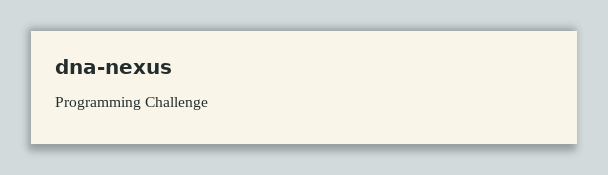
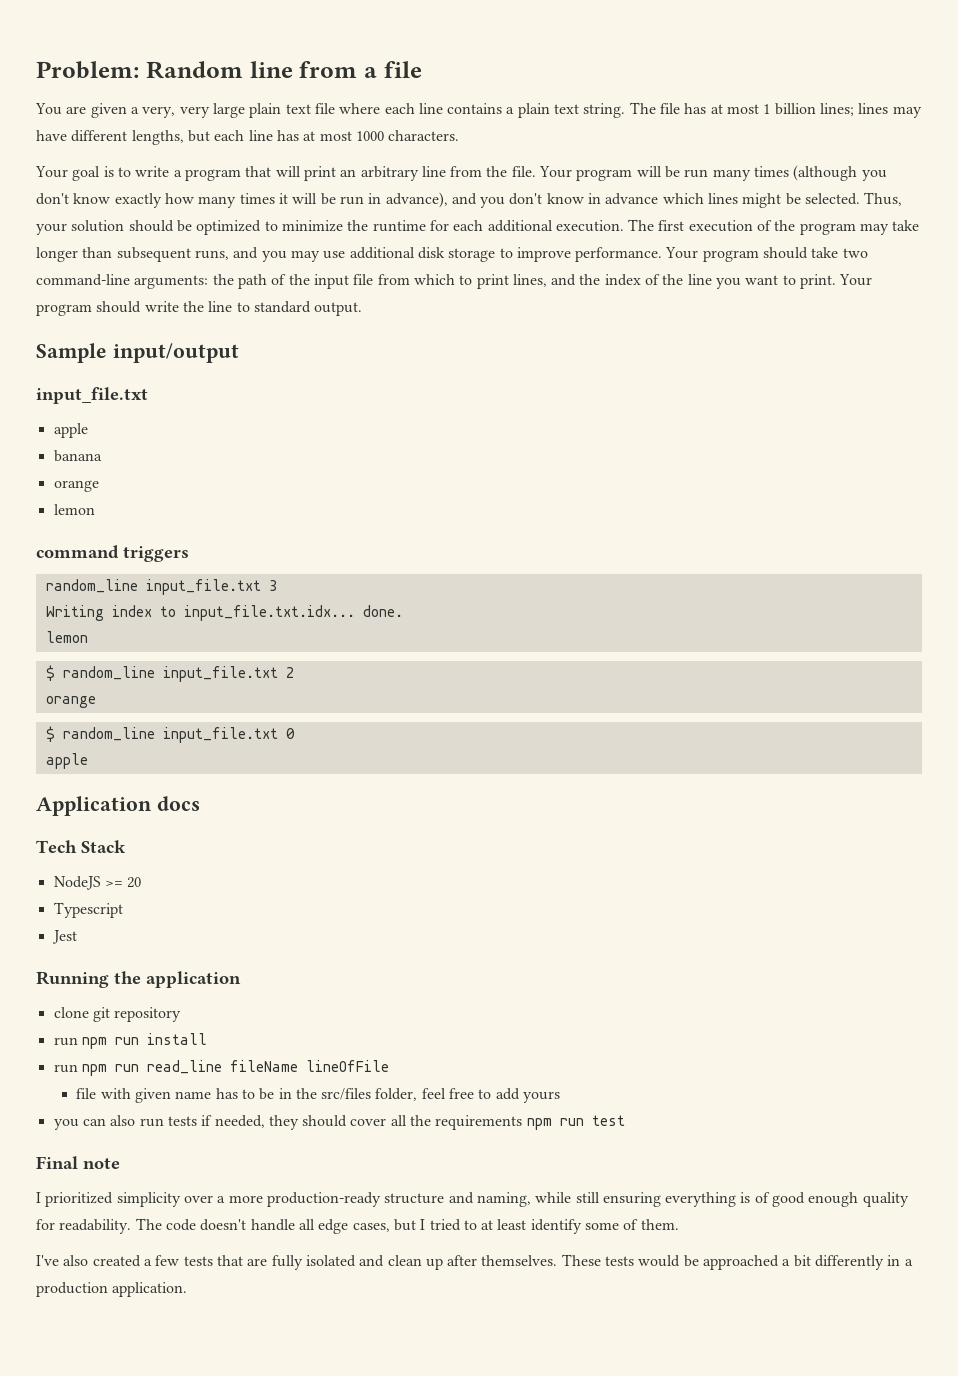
- dna-nexus
- Programming Challenge
+ Problem: Random line from a file
+ You are given a very, very large plain text file where each line contains a plain text string. The file has at most 1 billion lines; lines may have different lengths, but each line has at most 1000 characters.
+ Your goal is to write a program that will print an arbitrary line from the file. Your program will be run many times (although you don't know exactly how many times it will be run in advance), and you don't know in advance which lines might be selected. Thus, your solution should be optimized to minimize the runtime for each additional execution. The first execution of the program may take longer than subsequent runs, and you may use additional disk storage to improve performance. Your program should take two command-line arguments: the path of the input file from which to print lines, and the index of the line you want to print. Your program should write the line to standard output.
+ Sample input/output
+ input_file.txt
+ apple
+ banana
+ orange
+ lemon
+ command triggers
+ random_line input_file.txt 3
+ Writing index to input_file.txt.idx... done.
+ lemon
+ $ random_line input_file.txt 2
+ orange
+ $ random_line input_file.txt 0
+ apple
+ Application docs
+ Tech Stack
+ NodeJS >= 20
+ Typescript
+ Jest
+ Running the application
+ clone git repository
+ run npm run install
+ run npm run read_line fileName lineOfFile
+ file with given name has to be in the src/files folder, feel free to add yours
+ you can also run tests if needed, they should cover all the requirements npm run test
+ Final note
+ I prioritized simplicity over a more production-ready structure and naming, while still ensuring everything is of good enough quality for readability. The code doesn't handle all edge cases, but I tried to at least identify some of them.
+ I've also created a few tests that are fully isolated and clean up after themselves. These tests would be approached a bit differently in a production application.

